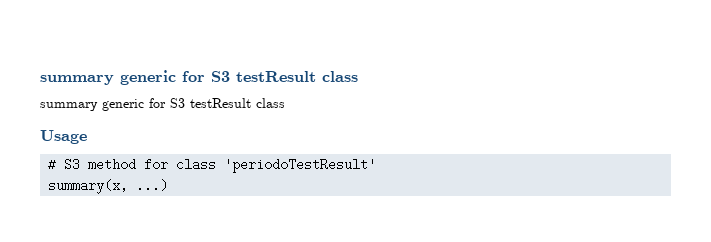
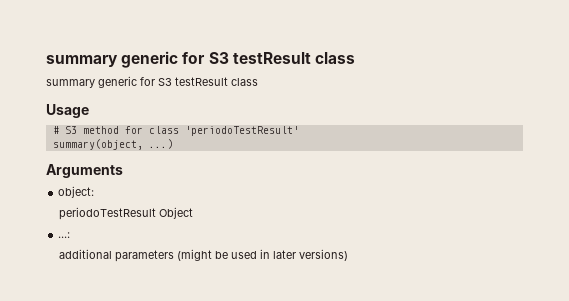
- summary(x, ...)
+ summary(object, ...)
+ Arguments
+ object:
+ periodoTestResult Object
+ ...:
+ additional parameters (might be used in later versions)

